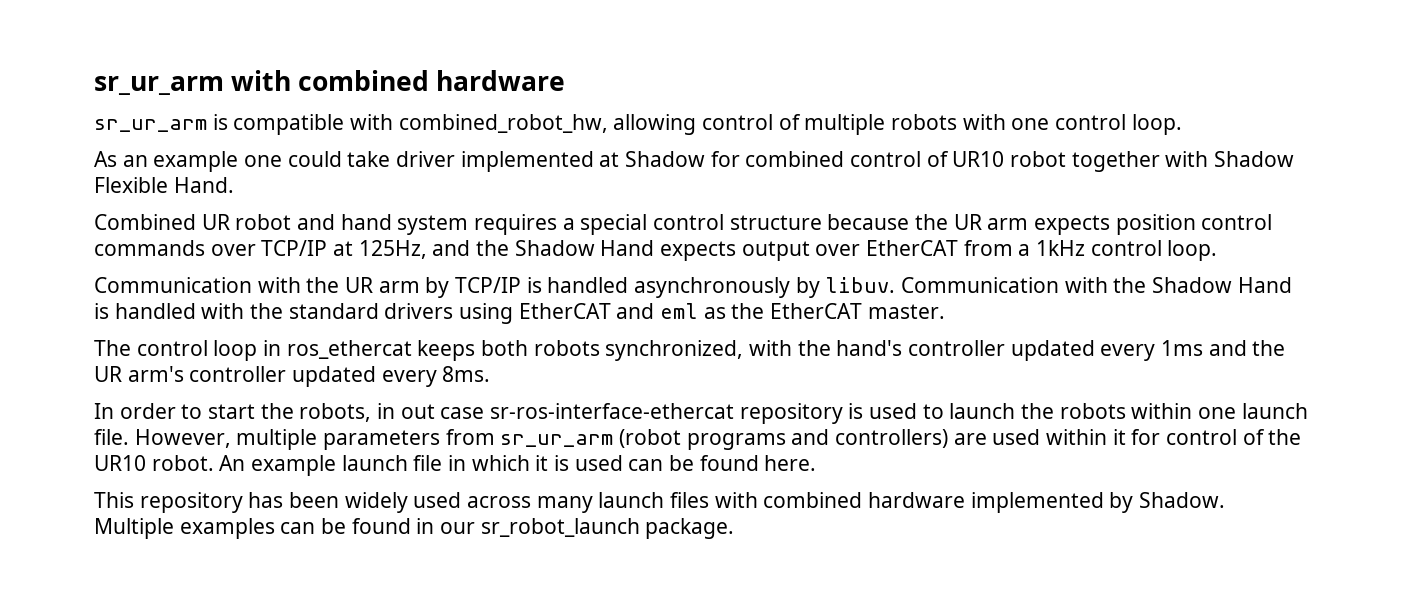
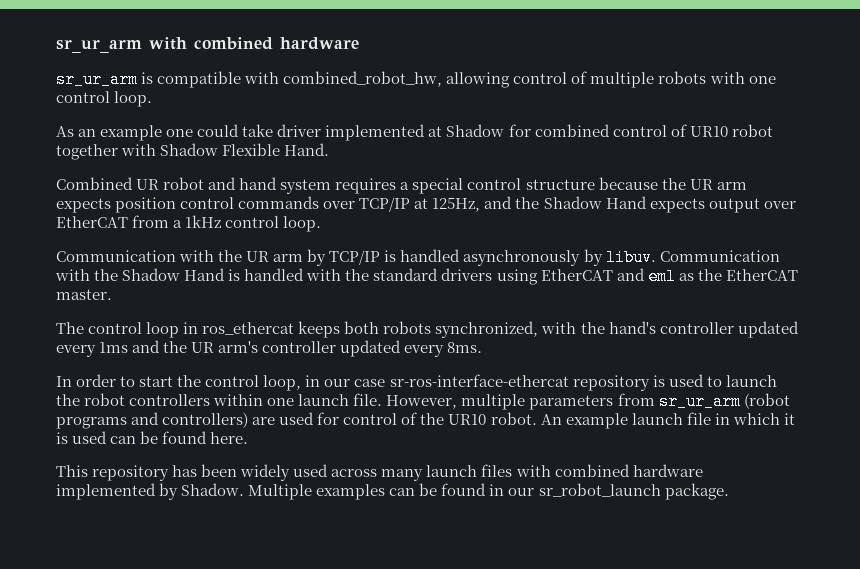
- In order to start the robots, in out case sr-ros-interface-ethercat repository is used to launch the robots within one launch file.
+ In order to start the control loop, in our case sr-ros-interface-ethercat repository is used to launch the robot controllers within one launch file.
- However, multiple parameters from sr_ur_arm (robot programs and controllers) are used within it for control of the UR10 robot.
+ However, multiple parameters from sr_ur_arm (robot programs and controllers) are used for control of the UR10 robot.

